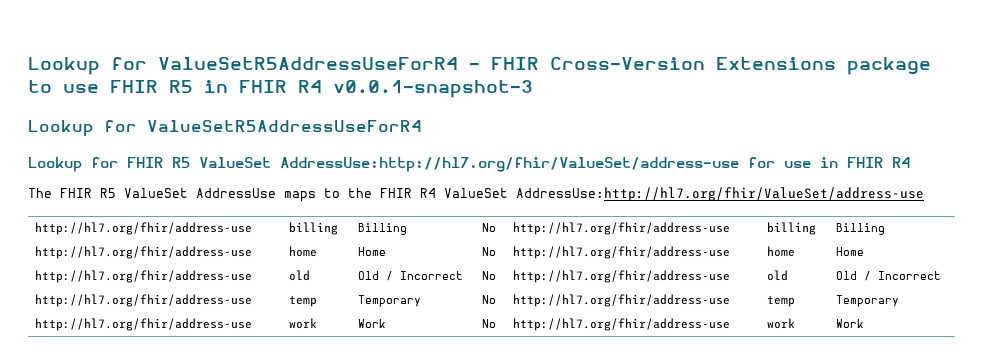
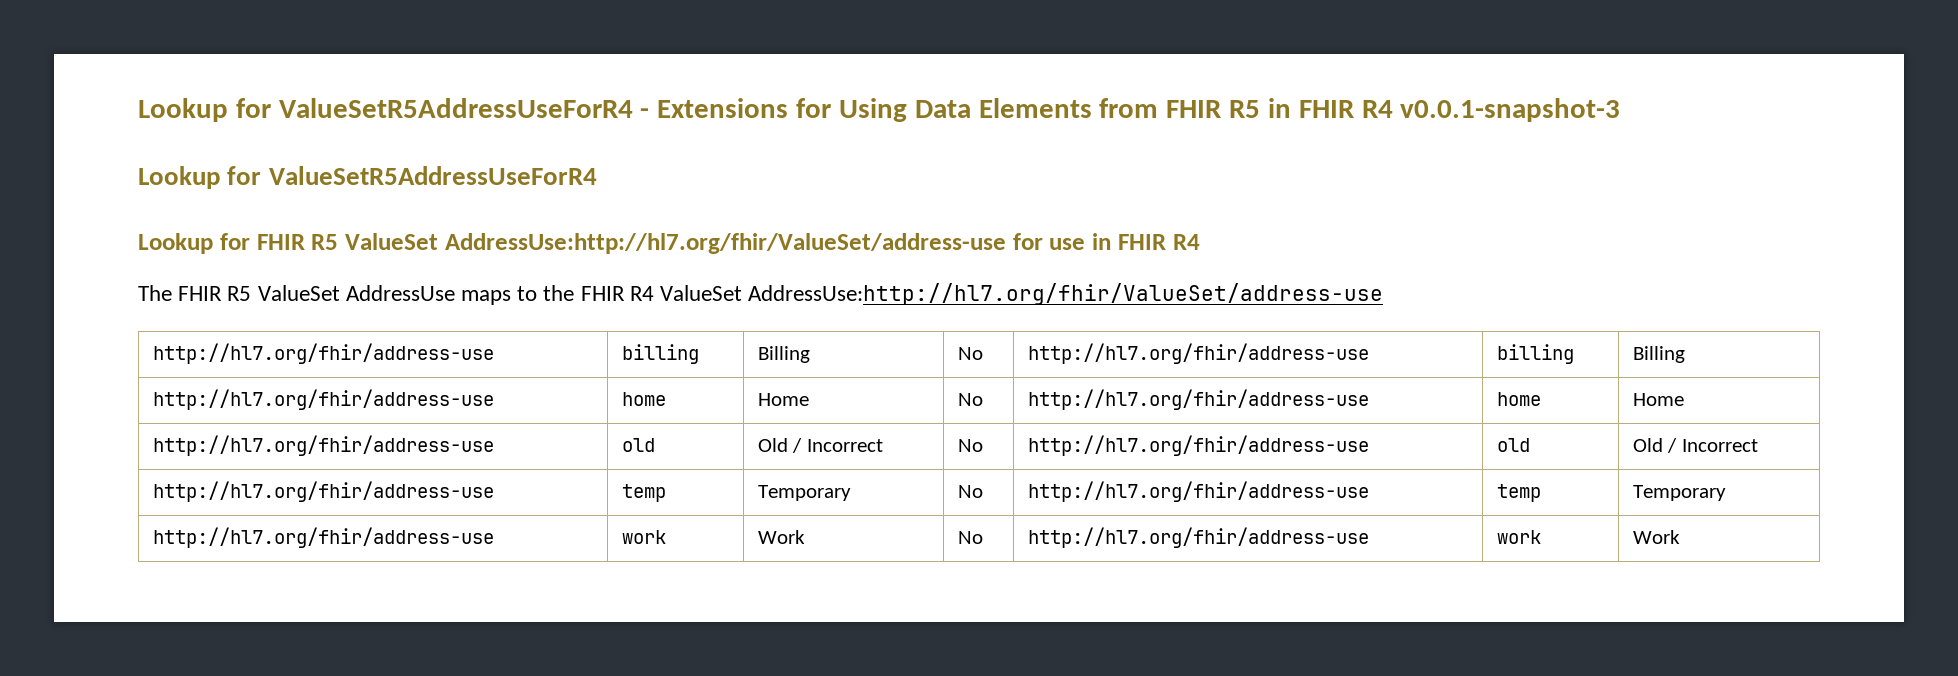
- Lookup for ValueSetR5AddressUseForR4 - FHIR Cross-Version Extensions package to use FHIR R5 in FHIR R4 v0.0.1-snapshot-3
+ Lookup for ValueSetR5AddressUseForR4 - Extensions for Using Data Elements from FHIR R5 in FHIR R4 v0.0.1-snapshot-3

